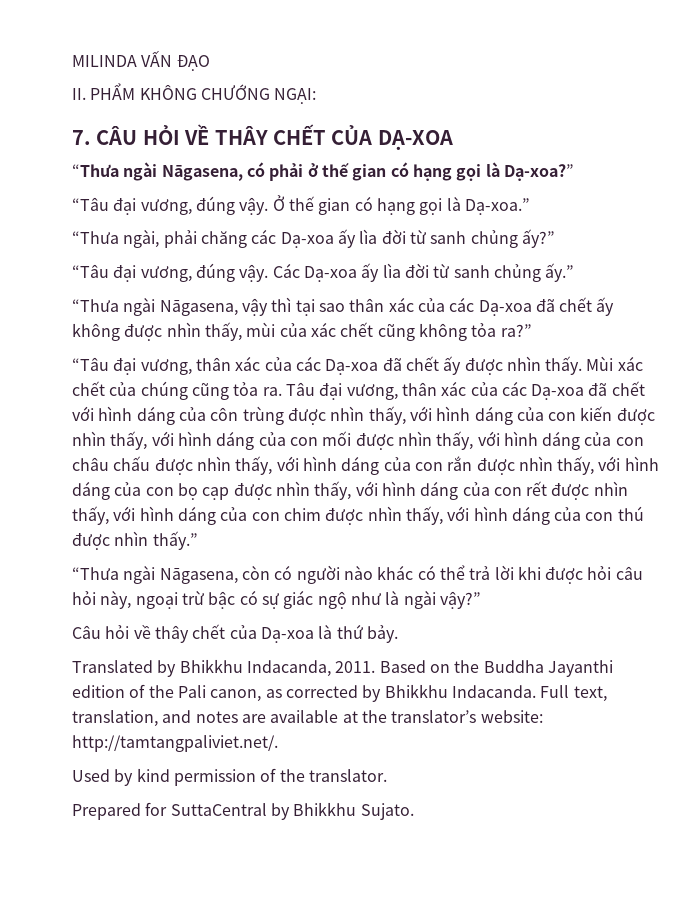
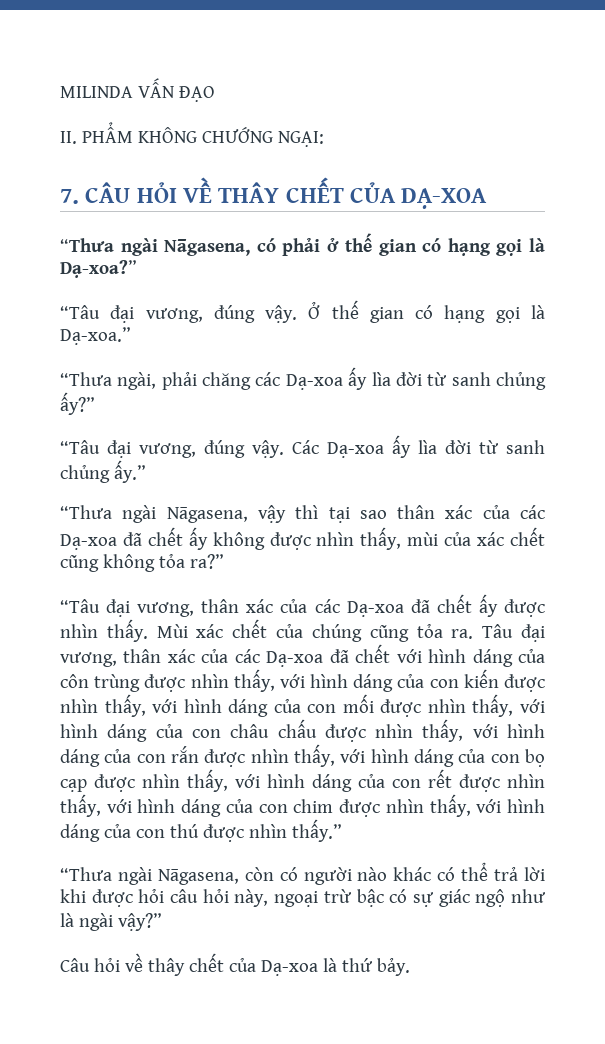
- Translated by Bhikkhu Indacanda, 2011. Based on the Buddha Jayanthi edition of the Pali canon, as corrected by Bhikkhu Indacanda. Full text, translation, and notes are available at the translator’s website: http://tamtangpaliviet.net/.
- Used by kind permission of the translator.
- Prepared for SuttaCentral by Bhikkhu Sujato.

